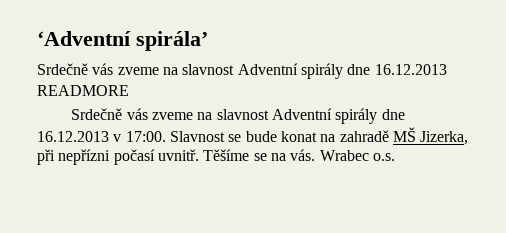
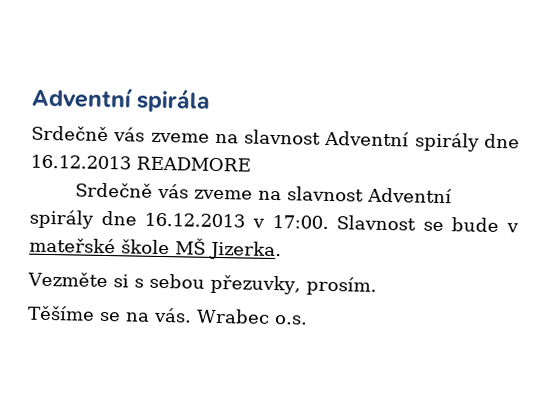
- ‘Adventní spirála’
+ Adventní spirála
- Slavnost se bude konat na zahradě MŠ Jizerka, při nepřízni počasí uvnitř. Těšíme se na vás.
+ Slavnost se bude v mateřské škole MŠ Jizerka.
+ Vezměte si s sebou přezuvky, prosím.
+ Těšíme se na vás.

